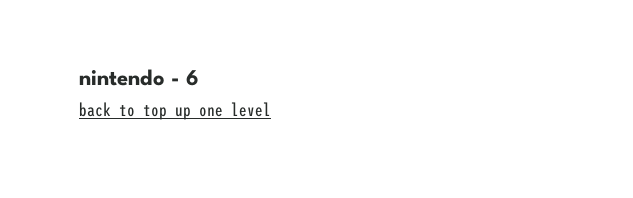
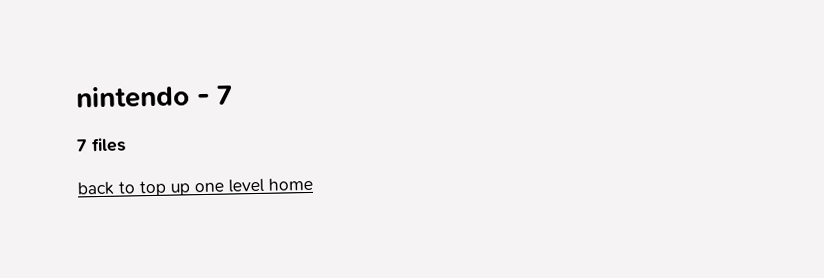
- nintendo - 6
+ nintendo - 7
+ 7 files
- back to top up one level
+ back to top up one level home

